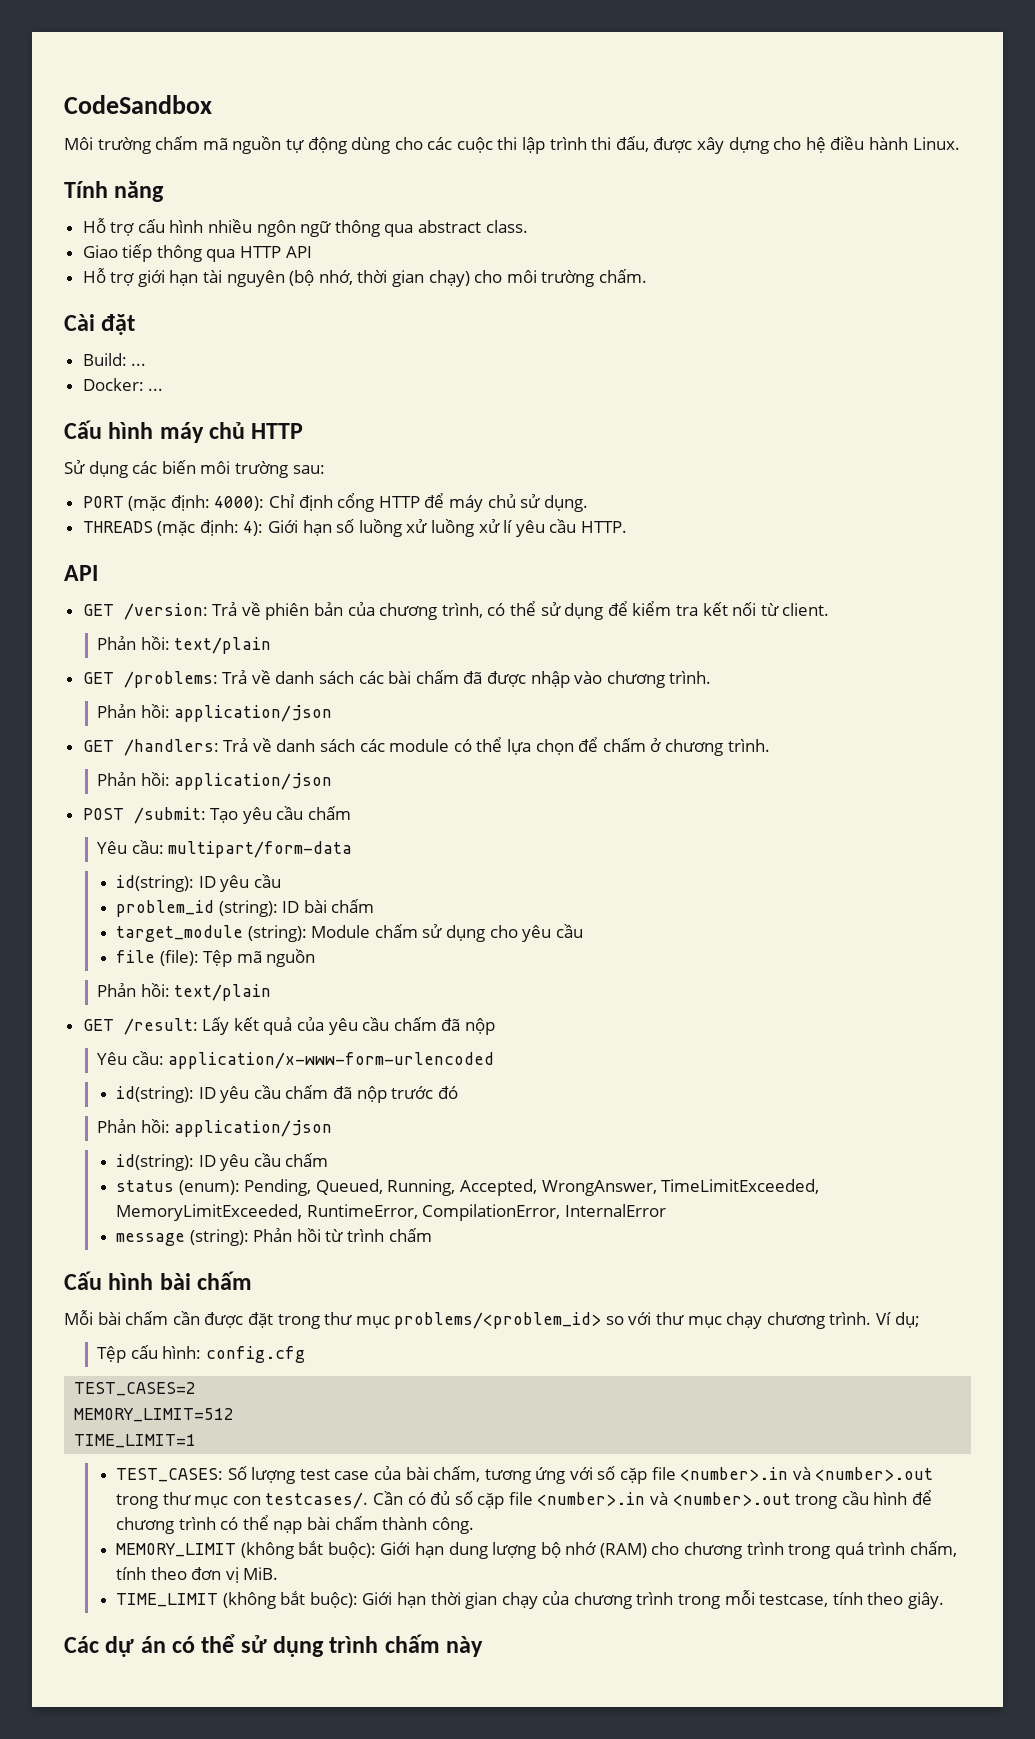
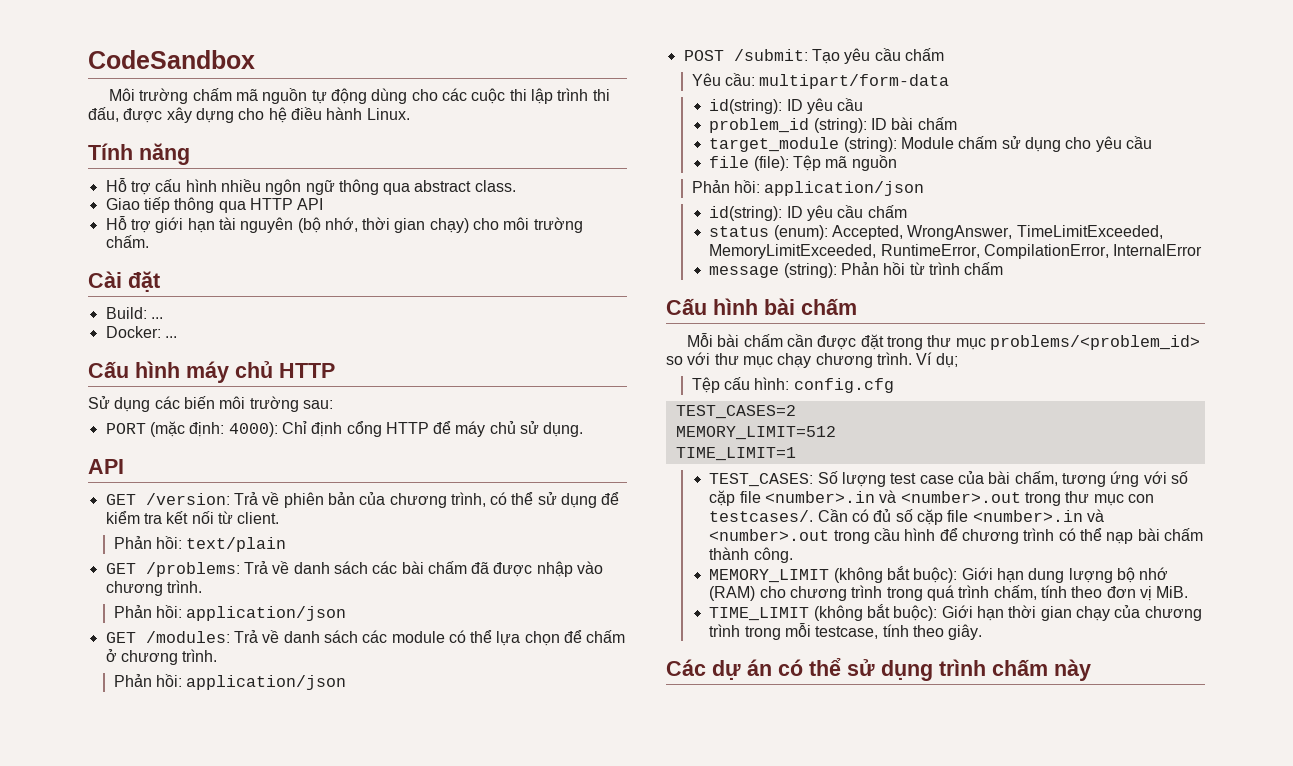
- THREADS (mặc định: 4): Giới hạn số luồng xử luồng xử lí yêu cầu HTTP.
- GET /handlers: Trả về danh sách các module có thể lựa chọn để chấm ở chương trình.
+ GET /modules: Trả về danh sách các module có thể lựa chọn để chấm ở chương trình.
  file (file): Tệp mã nguồn
- Phản hồi: text/plain
- GET /result: Lấy kết quả của yêu cầu chấm đã nộp
- Yêu cầu: application/x-www-form-urlencoded
- id(string): ID yêu cầu chấm đã nộp trước đó
- status (enum): Pending, Queued, Running, Accepted, WrongAnswer, TimeLimitExceeded, MemoryLimitExceeded, RuntimeError, CompilationError, InternalError
+ status (enum): Accepted, WrongAnswer, TimeLimitExceeded, MemoryLimitExceeded, RuntimeError, CompilationError, InternalError

